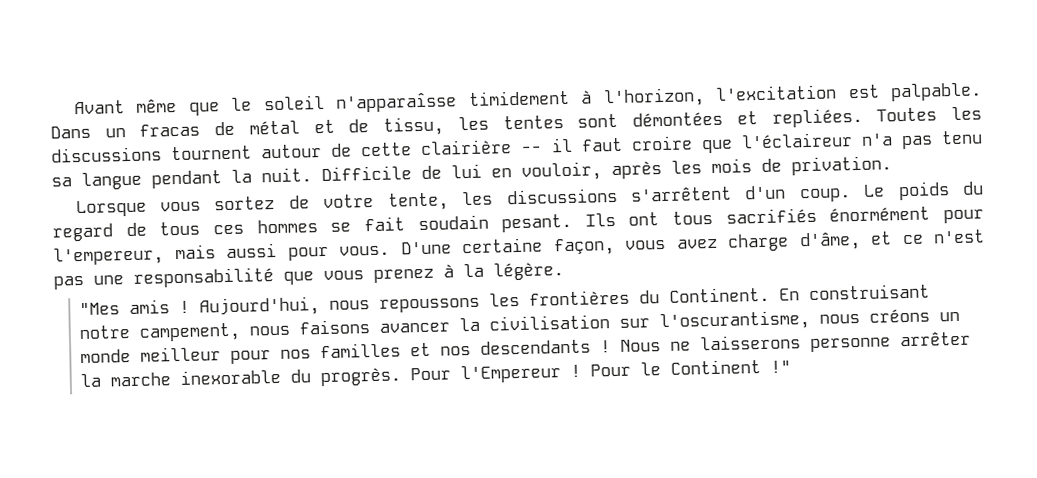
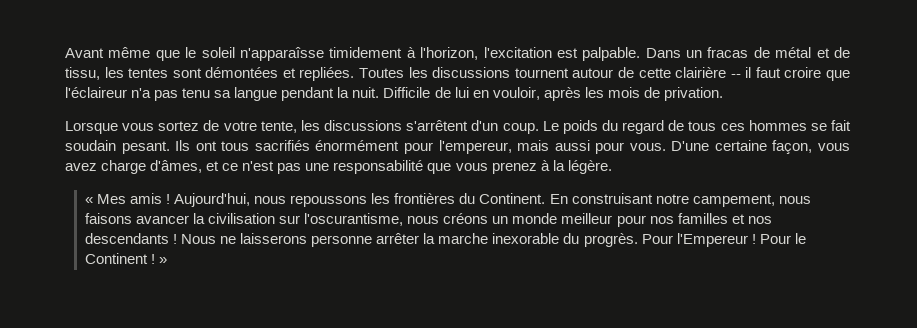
- D'une certaine façon, vous avez charge d'âme, et ce n'est pas une responsabilité que vous prenez à la légère.
+ D'une certaine façon, vous avez charge d'âmes, et ce n'est pas une responsabilité que vous prenez à la légère.
- "Mes amis !
+ « Mes amis !
- Pour le Continent !"
+ Pour le Continent ! »

